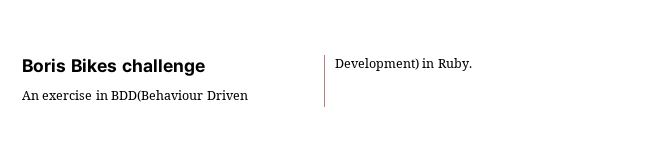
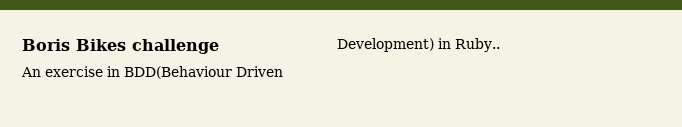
- An exercise in BDD(Behaviour Driven Development) in Ruby.
+ An exercise in BDD(Behaviour Driven Development) in Ruby..

